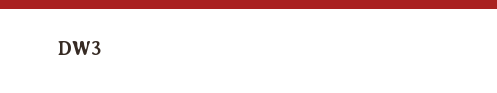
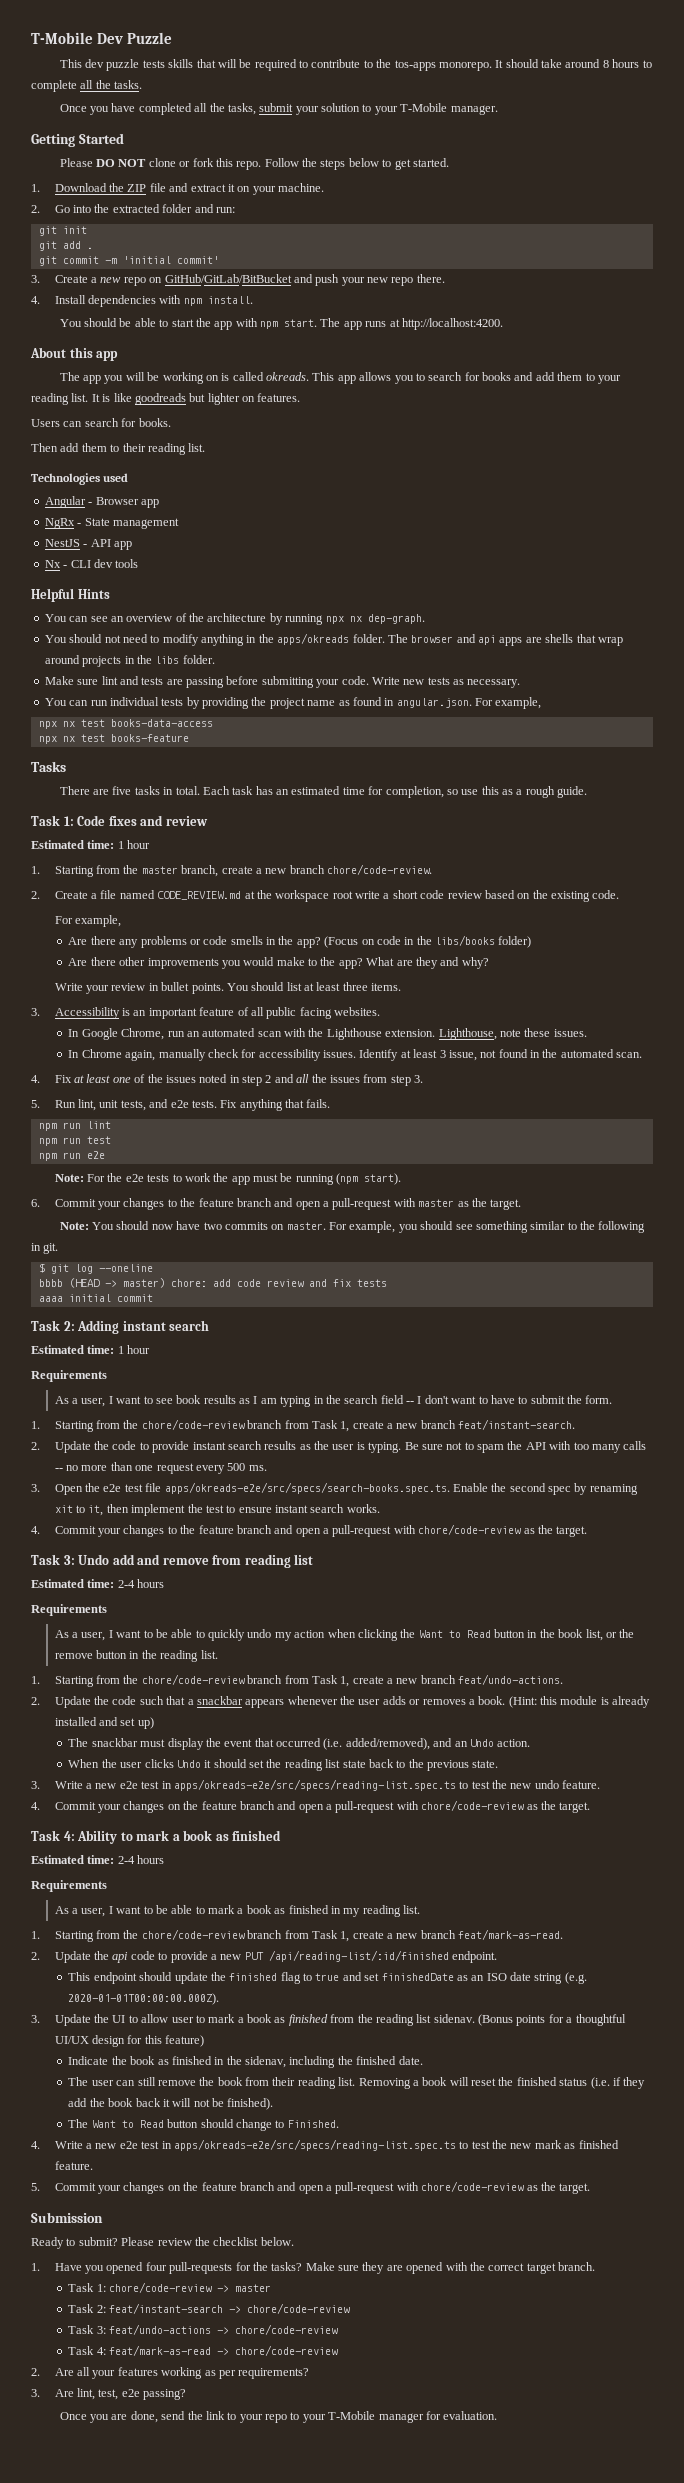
- DW3
+ T-Mobile Dev Puzzle
+ This dev puzzle tests skills that will be required to contribute to the tos-apps monorepo. It should take around 8 hours to complete all the tasks.
+ Once you have completed all the tasks, submit your solution to your T-Mobile manager.
+ Getting Started
+ Please DO NOT clone or fork this repo. Follow the steps below to get started.
+ 1. Download the ZIP file and extract it on your machine.
+ 2. Go into the extracted folder and run:
+ git init
+ git add .
+ git commit -m 'initial commit'
+ 3. Create a new repo on GitHub/GitLab/BitBucket and push your new repo there.
+ 4. Install dependencies with npm install.
+ You should be able to start the app with npm start. The app runs at http://localhost:4200.
+ About this app
+ The app you will be working on is called okreads. This app allows you to search for books and add them to your reading list. It is like goodreads but lighter on features.
+ Users can search for books.
+ Then add them to their reading list.
+ Technologies used
+ Angular - Browser app
+ NgRx - State management
+ NestJS - API app
+ Nx - CLI dev tools
+ Helpful Hints
+ You can see an overview of the architecture by running npx nx dep-graph.
+ You should not need to modify anything in the apps/okreads folder. The browser and api apps are shells that wrap around projects in the libs folder.
+ Make sure lint and tests are passing before submitting your code. Write new tests as necessary.
+ You can run individual tests by providing the project name as found in angular.json. For example,
+ npx nx test books-data-access
+ npx nx test books-feature
+ Tasks
+ There are five tasks in total. Each task has an estimated time for completion, so use this as a rough guide.
+ Task 1: Code fixes and review
+ Estimated time: 1 hour
+ 1. Starting from the master branch, create a new branch chore/code-review.
+ 2. Create a file named CODE_REVIEW.md at the workspace root write a short code review based on the existing code.
+ For example,
+ Are there any problems or code smells in the app? (Focus on code in the libs/books folder)
+ Are there other improvements you would make to the app? What are they and why?
+ Write your review in bullet points. You should list at least three items.
+ 3. Accessibility is an important feature of all public facing websites.
+ In Google Chrome, run an automated scan with the Lighthouse extension. Lighthouse, note these issues.
+ In Chrome again, manually check for accessibility issues. Identify at least 3 issue, not found in the automated scan.
+ 4. Fix at least one of the issues noted in step 2 and all the issues from step 3.
+ 5. Run lint, unit tests, and e2e tests. Fix anything that fails.
+ npm run lint
+ npm run test
+ npm run e2e
+ Note: For the e2e tests to work the app must be running (npm start).
+ 6. Commit your changes to the feature branch and open a pull-request with master as the target.
+ Note: You should now have two commits on master. For example, you should see something similar to the following in git.
+ $ git log --oneline
+ bbbb (HEAD -> master) chore: add code review and fix tests
+ aaaa initial commit
+ Task 2: Adding instant search
+ Estimated time: 1 hour
+ Requirements
+ As a user, I want to see book results as I am typing in the search field -- I don't want to have to submit the form.
+ 1. Starting from the chore/code-review branch from Task 1, create a new branch feat/instant-search.
+ 2. Update the code to provide instant search results as the user is typing. Be sure not to spam the API with too many calls -- no more than one request every 500 ms.
+ 3. Open the e2e test file apps/okreads-e2e/src/specs/search-books.spec.ts. Enable the second spec by renaming xit to it, then implement the test to ensure instant search works.
+ 4. Commit your changes to the feature branch and open a pull-request with chore/code-review as the target.
+ Task 3: Undo add and remove from reading list
+ Estimated time: 2-4 hours
+ Requirements
+ As a user, I want to be able to quickly undo my action when clicking the Want to Read button in the book list, or the remove button in the reading list.
+ 1. Starting from the chore/code-review branch from Task 1, create a new branch feat/undo-actions.
+ 2. Update the code such that a snackbar appears whenever the user adds or removes a book. (Hint: this module is already installed and set up)
+ The snackbar must display the event that occurred (i.e. added/removed), and an Undo action.
+ When the user clicks Undo it should set the reading list state back to the previous state.
+ 3. Write a new e2e test in apps/okreads-e2e/src/specs/reading-list.spec.ts to test the new undo feature.
+ 4. Commit your changes on the feature branch and open a pull-request with chore/code-review as the target.
+ Task 4: Ability to mark a book as finished
+ Estimated time: 2-4 hours
+ Requirements
+ As a user, I want to be able to mark a book as finished in my reading list.
+ 1. Starting from the chore/code-review branch from Task 1, create a new branch feat/mark-as-read.
+ 2. Update the api code to provide a new PUT /api/reading-list/:id/finished endpoint.
+ This endpoint should update the finished flag to true and set finishedDate as an ISO date string (e.g. 2020-01-01T00:00:00.000Z).
+ 3. Update the UI to allow user to mark a book as finished from the reading list sidenav. (Bonus points for a thoughtful UI/UX design for this feature)
+ Indicate the book as finished in the sidenav, including the finished date.
+ The user can still remove the book from their reading list. Removing a book will reset the finished status (i.e. if they add the book back it will not be finished).
+ The Want to Read button should change to Finished.
+ 4. Write a new e2e test in apps/okreads-e2e/src/specs/reading-list.spec.ts to test the new mark as finished feature.
+ 5. Commit your changes on the feature branch and open a pull-request with chore/code-review as the target.
+ Submission
+ Ready to submit? Please review the checklist below.
+ 1. Have you opened four pull-requests for the tasks? Make sure they are opened with the correct target branch.
+ Task 1: chore/code-review -> master
+ Task 2: feat/instant-search -> chore/code-review
+ Task 3: feat/undo-actions -> chore/code-review
+ Task 4: feat/mark-as-read -> chore/code-review
+ 2. Are all your features working as per requirements?
+ 3. Are lint, test, e2e passing?
+ Once you are done, send the link to your repo to your T-Mobile manager for evaluation.

